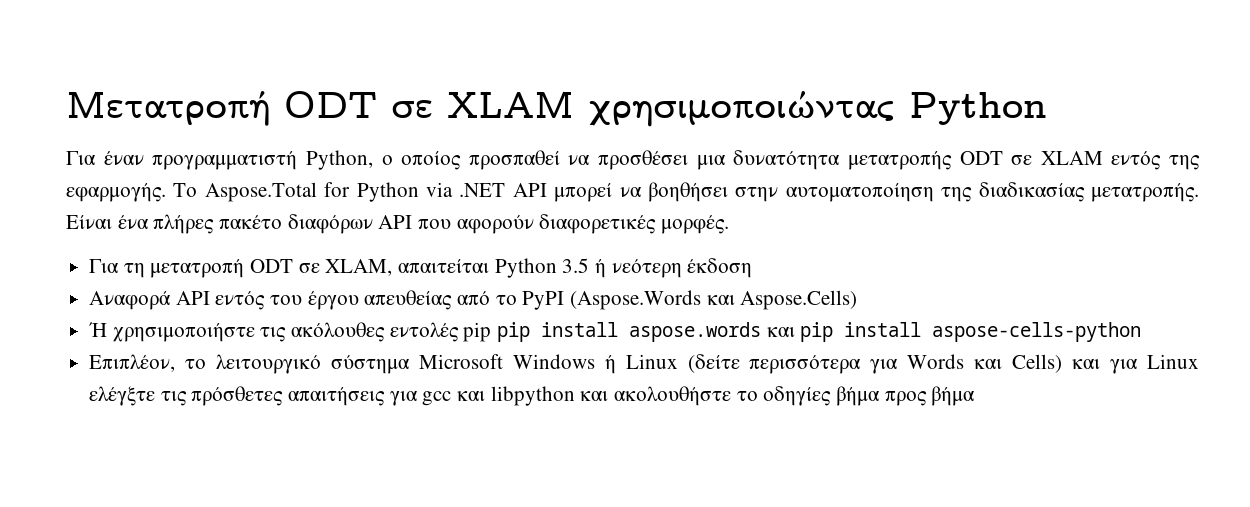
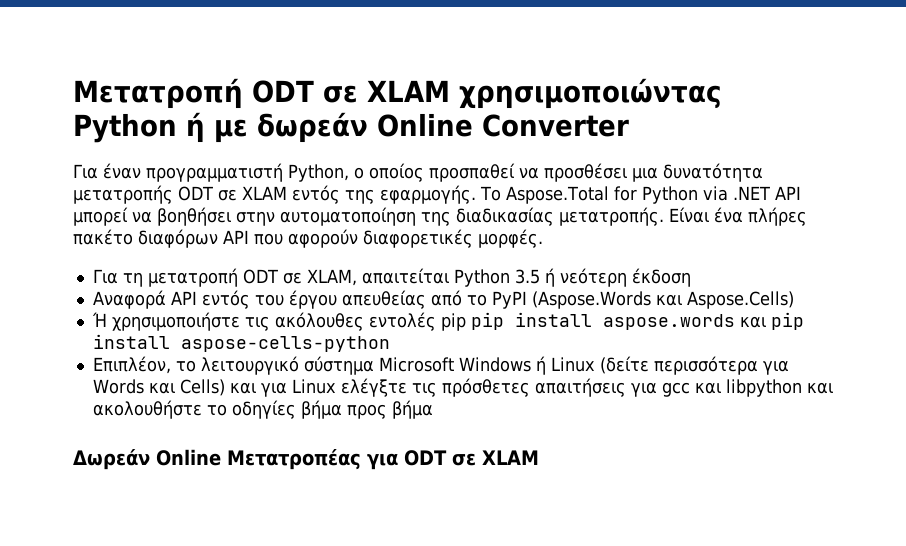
- Μετατροπή ODT σε XLAM χρησιμοποιώντας Python
+ Μετατροπή ODT σε XLAM χρησιμοποιώντας Python ή με δωρεάν Online Converter
+ Δωρεάν Online Μετατροπέας για ODT σε XLAM

